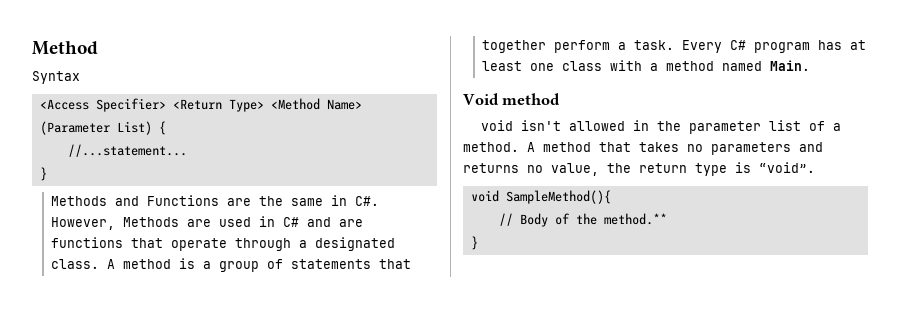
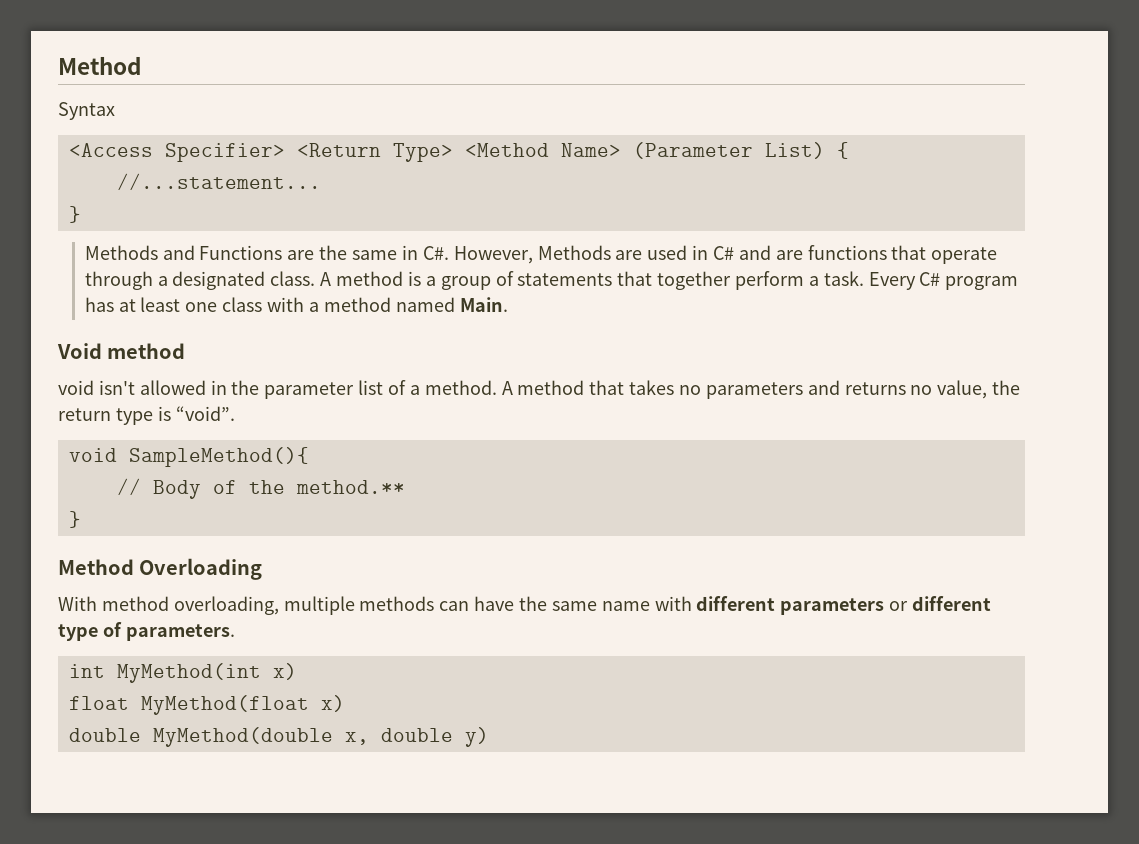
+ Method Overloading
+ With method overloading, multiple methods can have the same name with different parameters or different type of parameters.
+ int MyMethod(int x)
+ float MyMethod(float x)
+ double MyMethod(double x, double y)

